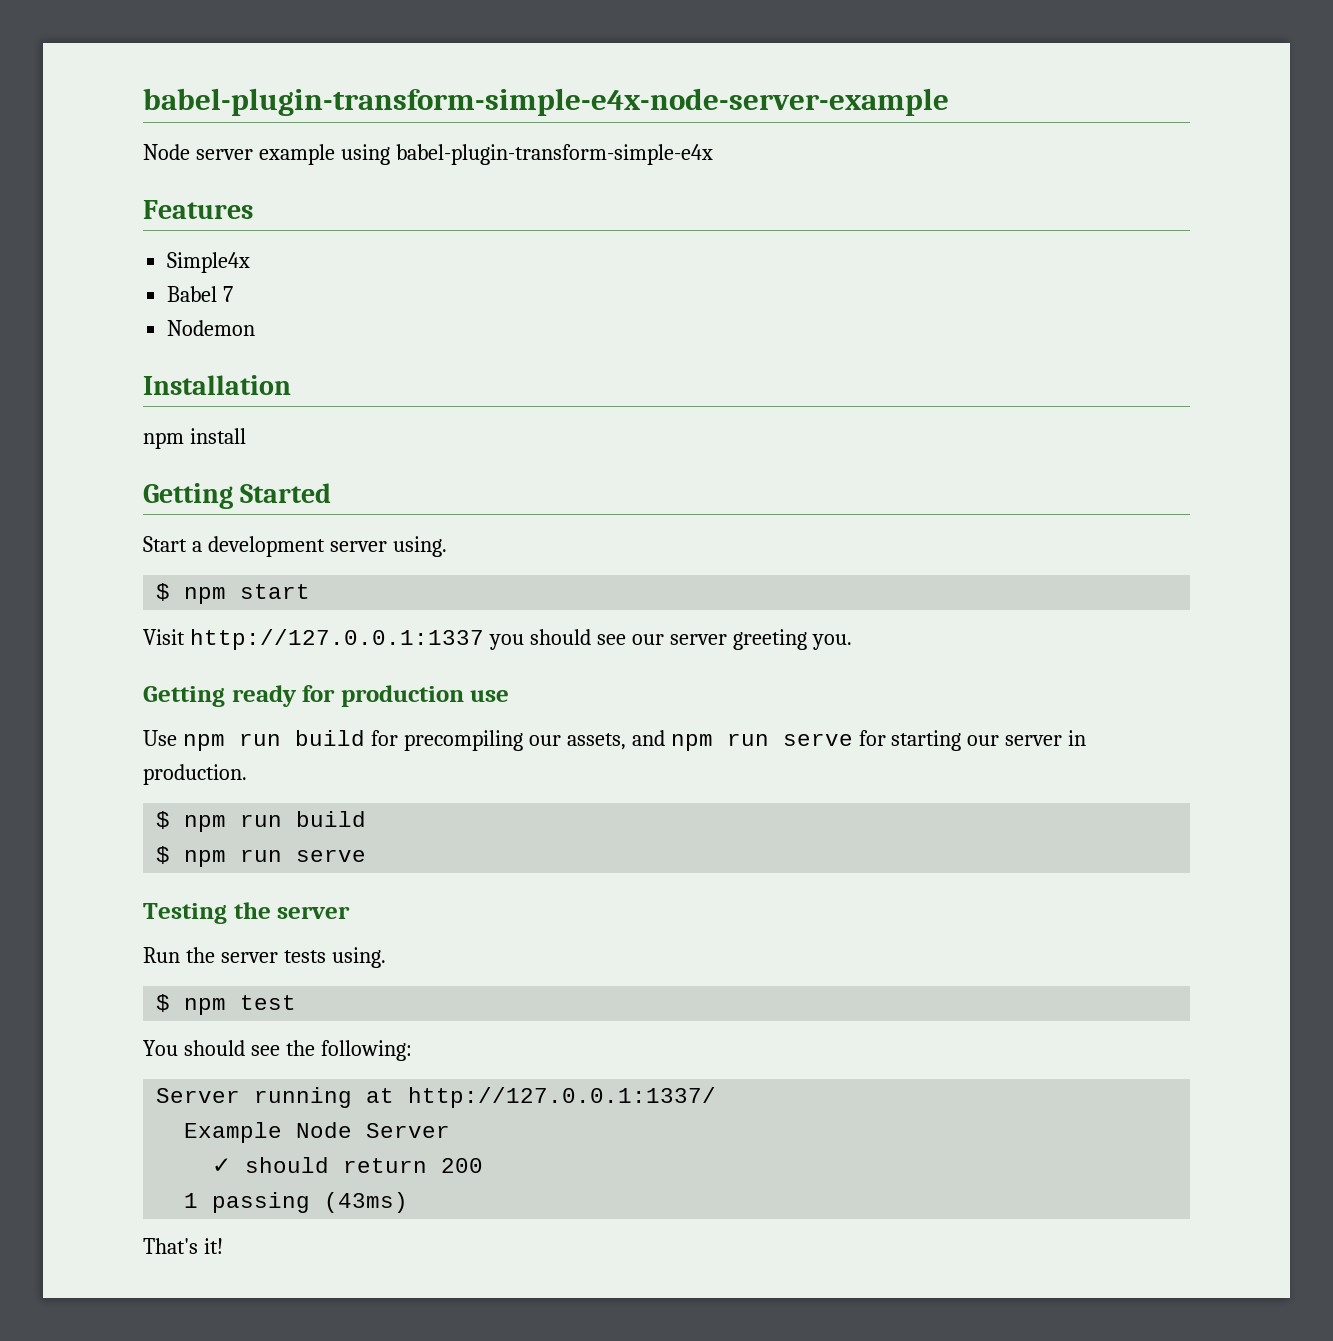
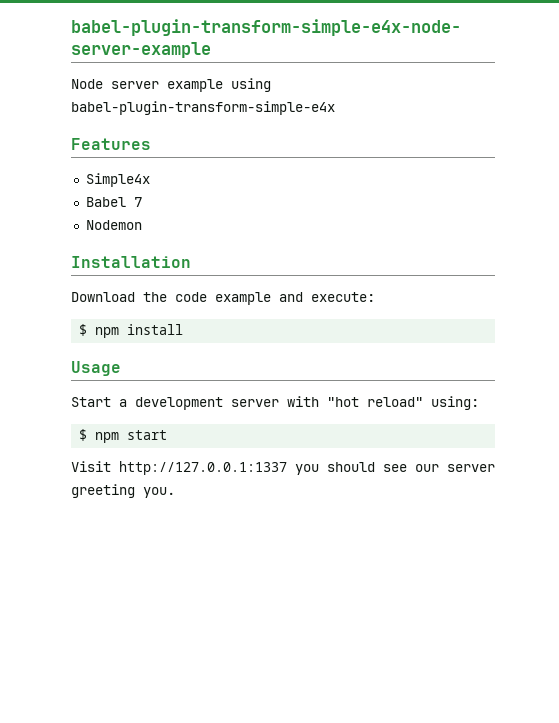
- npm install
+ Download the code example and execute:
+ $ npm install
- Getting Started
+ Usage
- Start a development server using.
+ Start a development server with "hot reload" using:
- Getting ready for production use
- Use npm run build for precompiling our assets, and npm run serve for starting our server in production.
- $ npm run build
- $ npm run serve
- Testing the server
- Run the server tests using.
- $ npm test
- You should see the following:
- Server running at http://127.0.0.1:1337/
- Example Node Server
- ✓ should return 200
- 1 passing (43ms)
- That's it!

